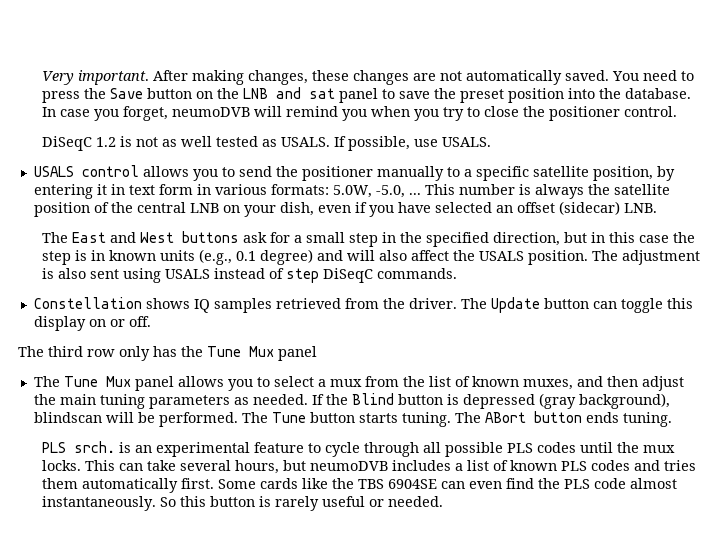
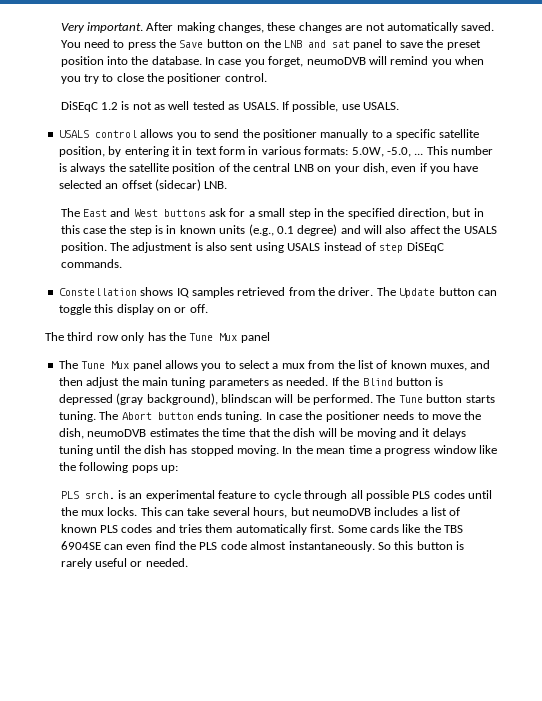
- DiSeqC 1.2 is not as well tested as USALS.
+ DiSEqC 1.2 is not as well tested as USALS.
- The adjustment is also sent using USALS instead of step DiSeqC commands.
+ The adjustment is also sent using USALS instead of step DiSEqC commands.
- The ABort button ends tuning.
+ The Abort button ends tuning. In case the positioner needs to move the dish, neumoDVB estimates the time that the dish will be moving and it delays tuning until the dish has stopped moving. In the mean time a progress window like the following pops up:

